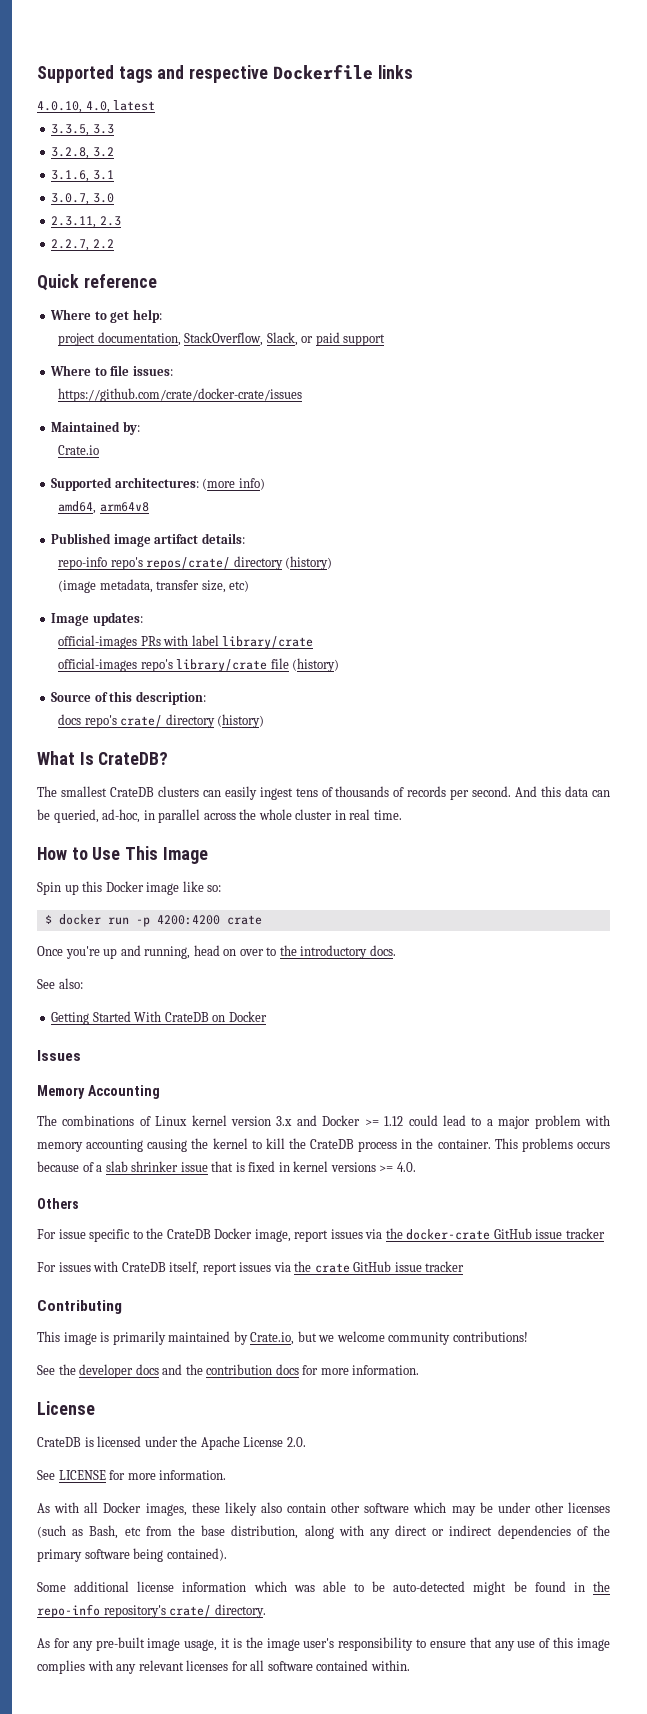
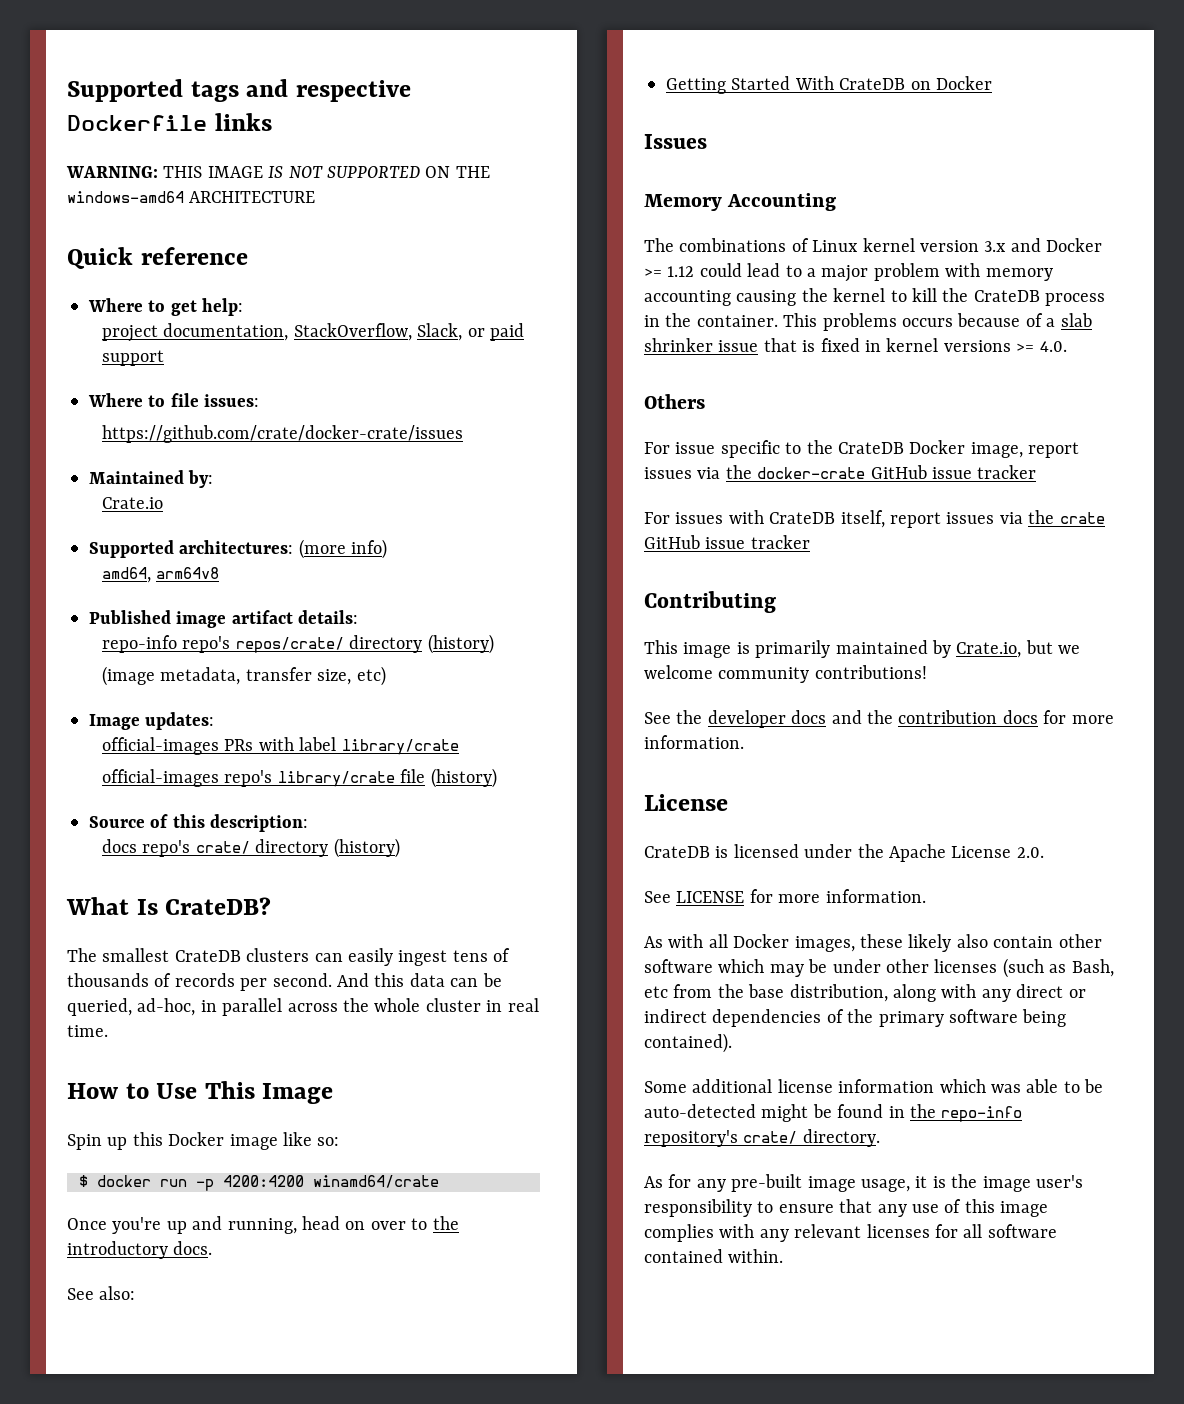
- 4.0.10, 4.0, latest
- 3.3.5, 3.3
- 3.2.8, 3.2
- 3.1.6, 3.1
- 3.0.7, 3.0
- 2.3.11, 2.3
- 2.2.7, 2.2
+ WARNING: THIS IMAGE IS NOT SUPPORTED ON THE windows-amd64 ARCHITECTURE
- $ docker run -p 4200:4200 crate
+ $ docker run -p 4200:4200 winamd64/crate

